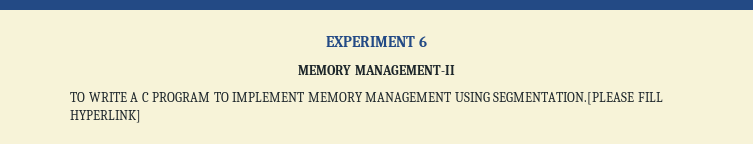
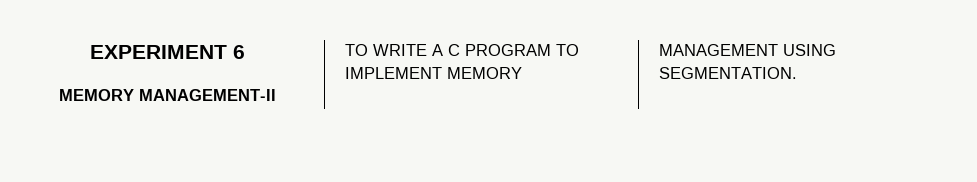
- TO WRITE A C PROGRAM TO IMPLEMENT MEMORY MANAGEMENT USING SEGMENTATION.[PLEASE FILL HYPERLINK]
+ TO WRITE A C PROGRAM TO IMPLEMENT MEMORY MANAGEMENT USING SEGMENTATION.

